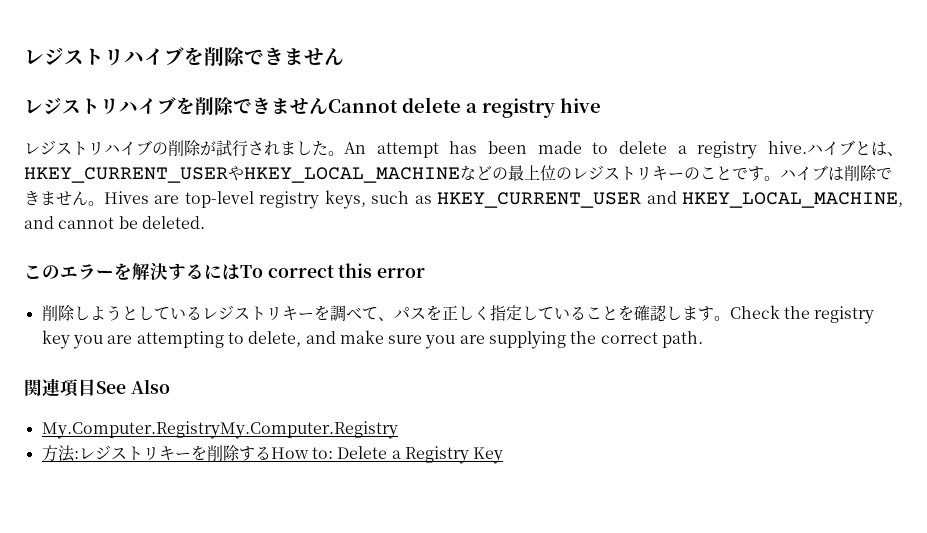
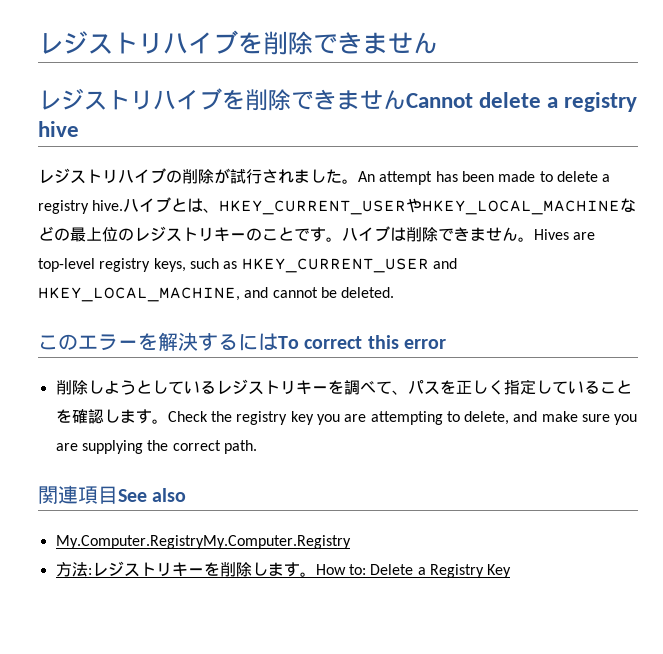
- 関連項目See Also
+ 関連項目See also
- 方法:レジストリキーを削除するHow to: Delete a Registry Key
+ 方法:レジストリキーを削除します。How to: Delete a Registry Key

